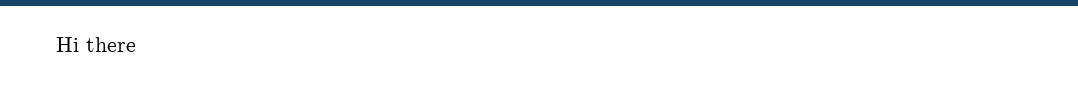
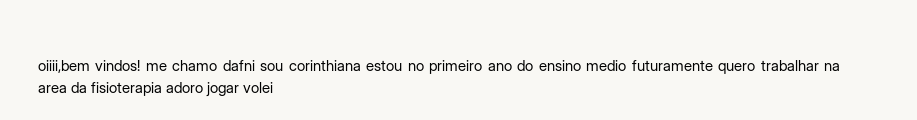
- Hi there
+ oiiii,bem vindos! me chamo dafni sou corinthiana estou no primeiro ano do ensino medio futuramente quero trabalhar na area da fisioterapia adoro jogar volei

